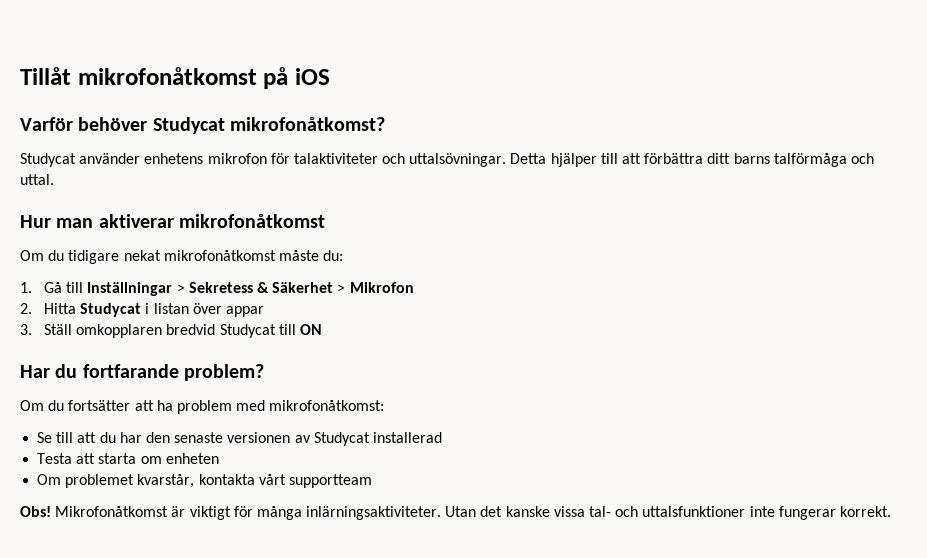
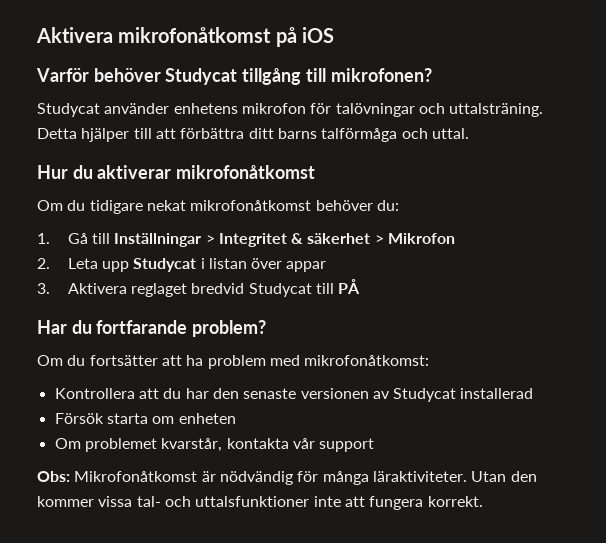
- Tillåt mikrofonåtkomst på iOS
+ Aktivera mikrofonåtkomst på iOS
- Varför behöver Studycat mikrofonåtkomst?
+ Varför behöver Studycat tillgång till mikrofonen?
- Studycat använder enhetens mikrofon för talaktiviteter och uttalsövningar.
+ Studycat använder enhetens mikrofon för talövningar och uttalsträning.
- Hur man aktiverar mikrofonåtkomst
+ Hur du aktiverar mikrofonåtkomst
- Om du tidigare nekat mikrofonåtkomst måste du:
+ Om du tidigare nekat mikrofonåtkomst behöver du:
- 1. Gå till Inställningar > Sekretess & Säkerhet > Mikrofon
+ 1. Gå till Inställningar > Integritet & säkerhet > Mikrofon
- 2. Hitta Studycat i listan över appar
+ 2. Leta upp Studycat i listan över appar
- 3. Ställ omkopplaren bredvid Studycat till ON
+ 3. Aktivera reglaget bredvid Studycat till PÅ
- Se till att du har den senaste versionen av Studycat installerad
+ Kontrollera att du har den senaste versionen av Studycat installerad
- Testa att starta om enheten
+ Försök starta om enheten
- Om problemet kvarstår, kontakta vårt supportteam
- Obs! Mikrofonåtkomst är viktigt för många inlärningsaktiviteter. Utan det kanske vissa tal- och uttalsfunktioner inte fungerar korrekt.
+ Om problemet kvarstår, kontakta vår support
+ Obs: Mikrofonåtkomst är nödvändig för många läraktiviteter. Utan den kommer vissa tal- och uttalsfunktioner inte att fungera korrekt.

